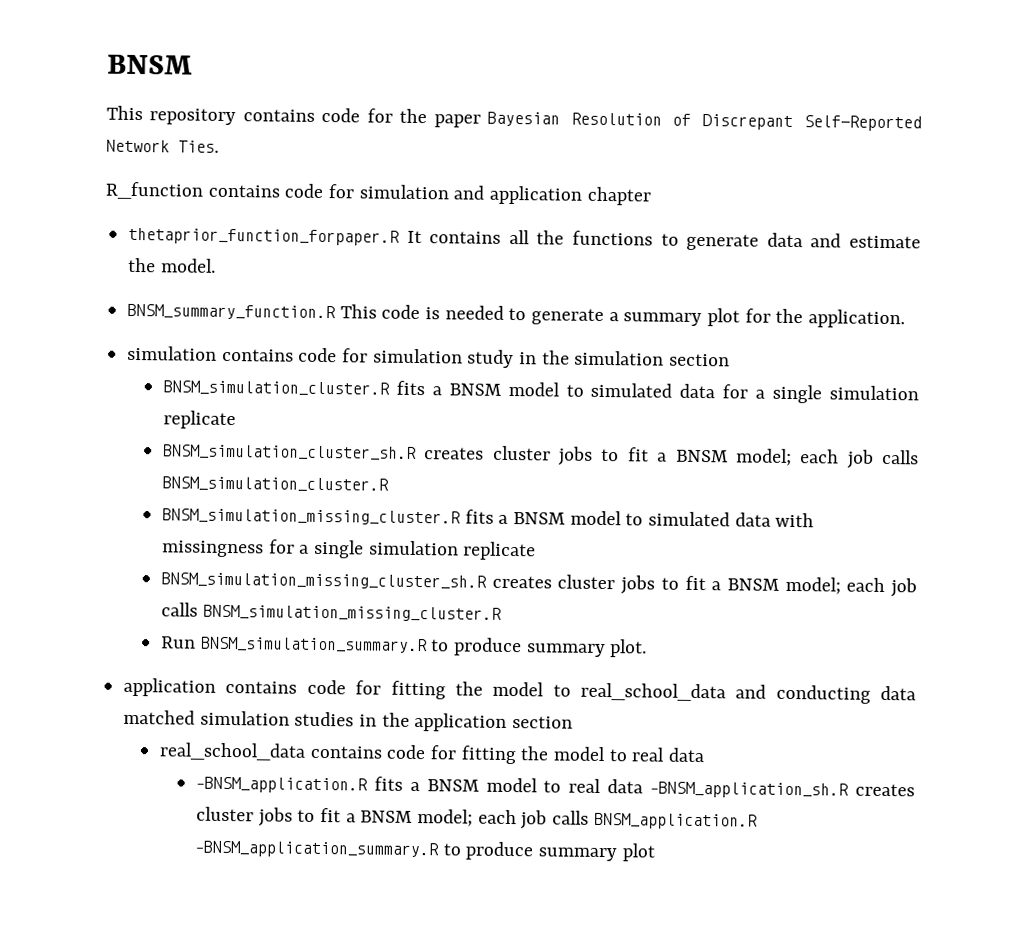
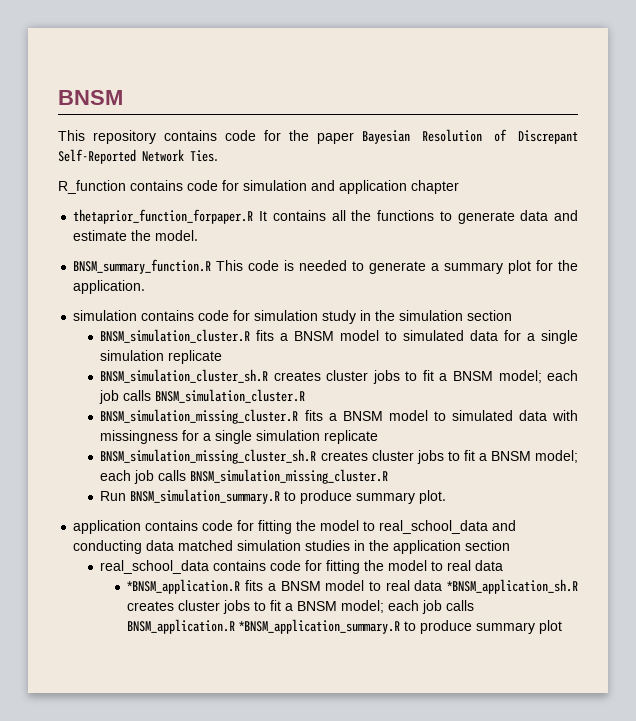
- -BNSM_application.R fits a BNSM model to real data -BNSM_application_sh.R creates cluster jobs to fit a BNSM model; each job calls BNSM_application.R -BNSM_application_summary.R to produce summary plot
+ *BNSM_application.R fits a BNSM model to real data *BNSM_application_sh.R creates cluster jobs to fit a BNSM model; each job calls BNSM_application.R *BNSM_application_summary.R to produce summary plot

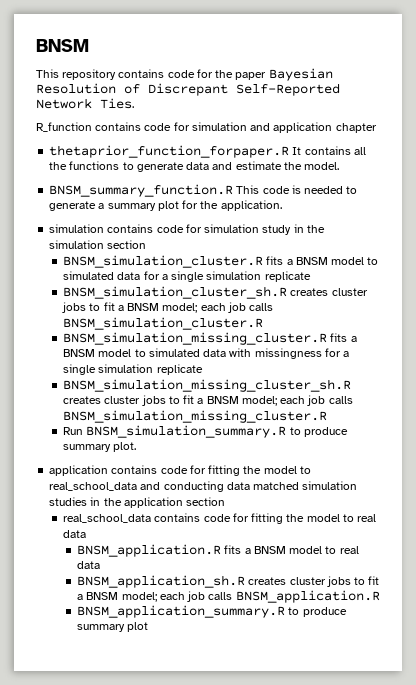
- *BNSM_application.R fits a BNSM model to real data *BNSM_application_sh.R creates cluster jobs to fit a BNSM model; each job calls BNSM_application.R *BNSM_application_summary.R to produce summary plot
+ BNSM_application.R fits a BNSM model to real data
+ BNSM_application_sh.R creates cluster jobs to fit a BNSM model; each job calls BNSM_application.R
+ BNSM_application_summary.R to produce summary plot

